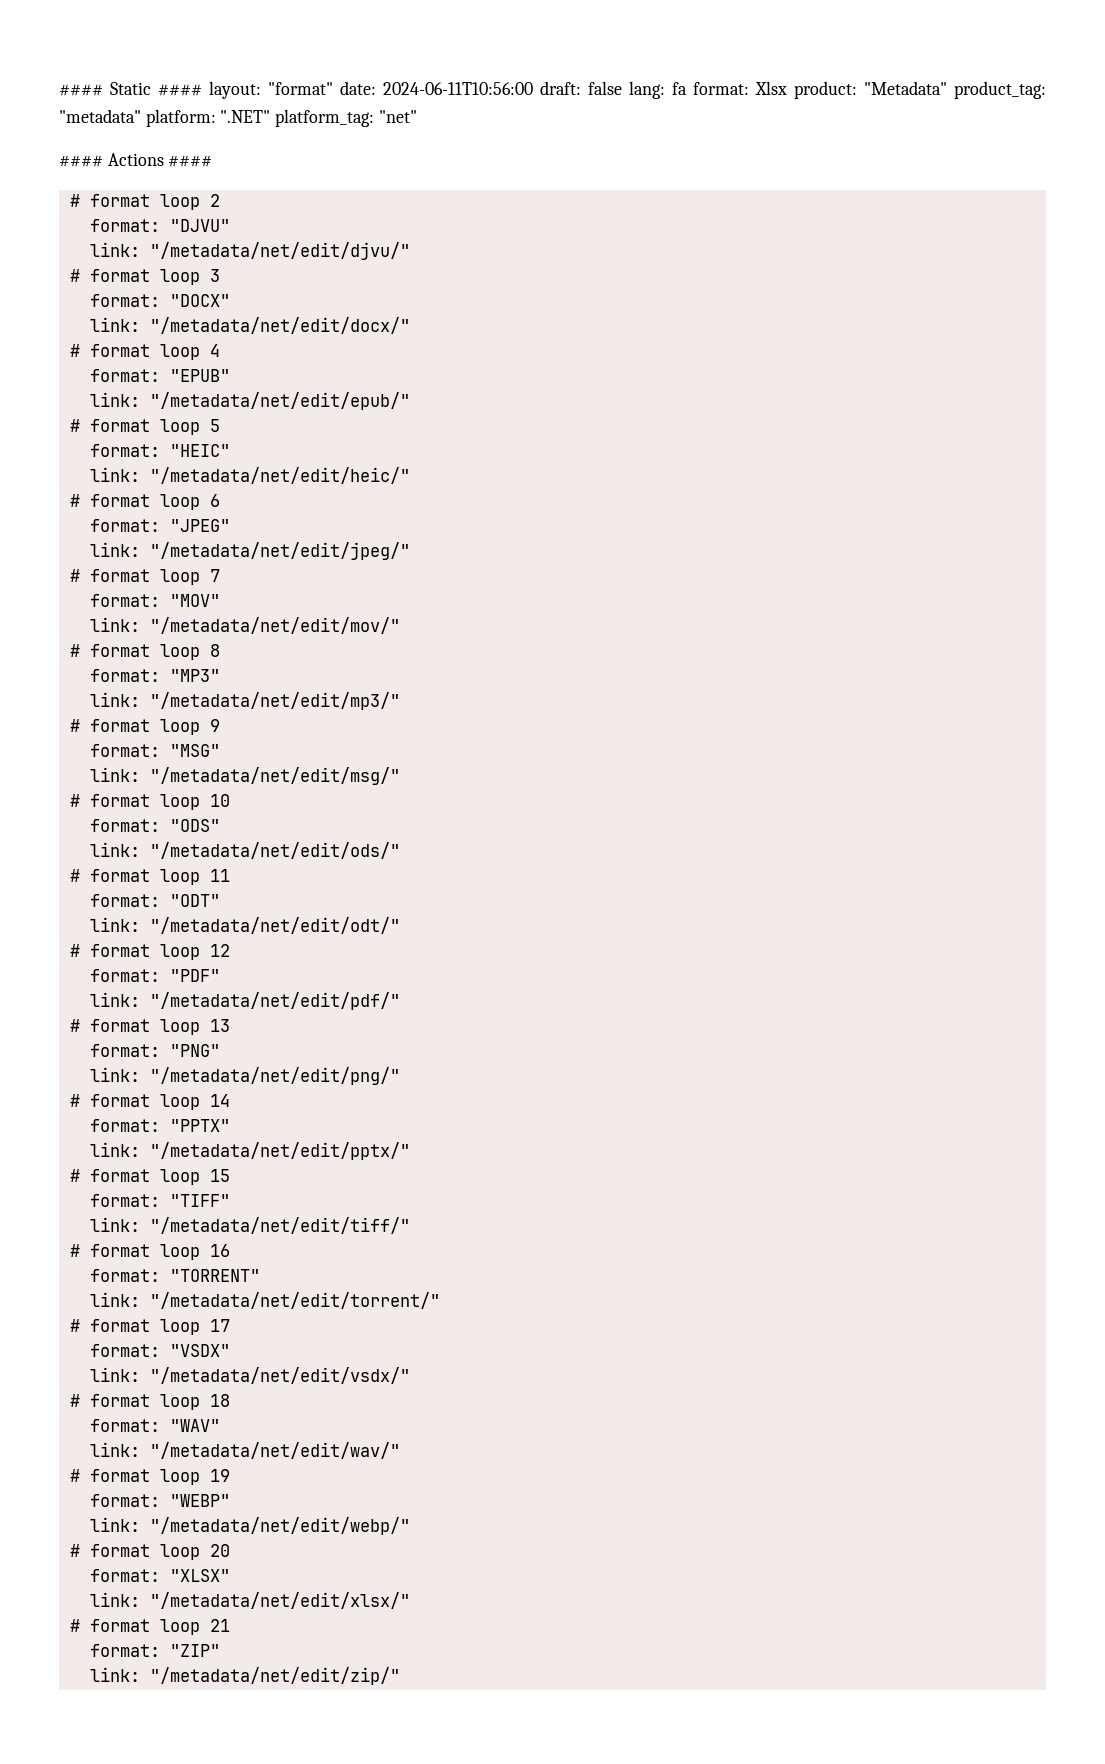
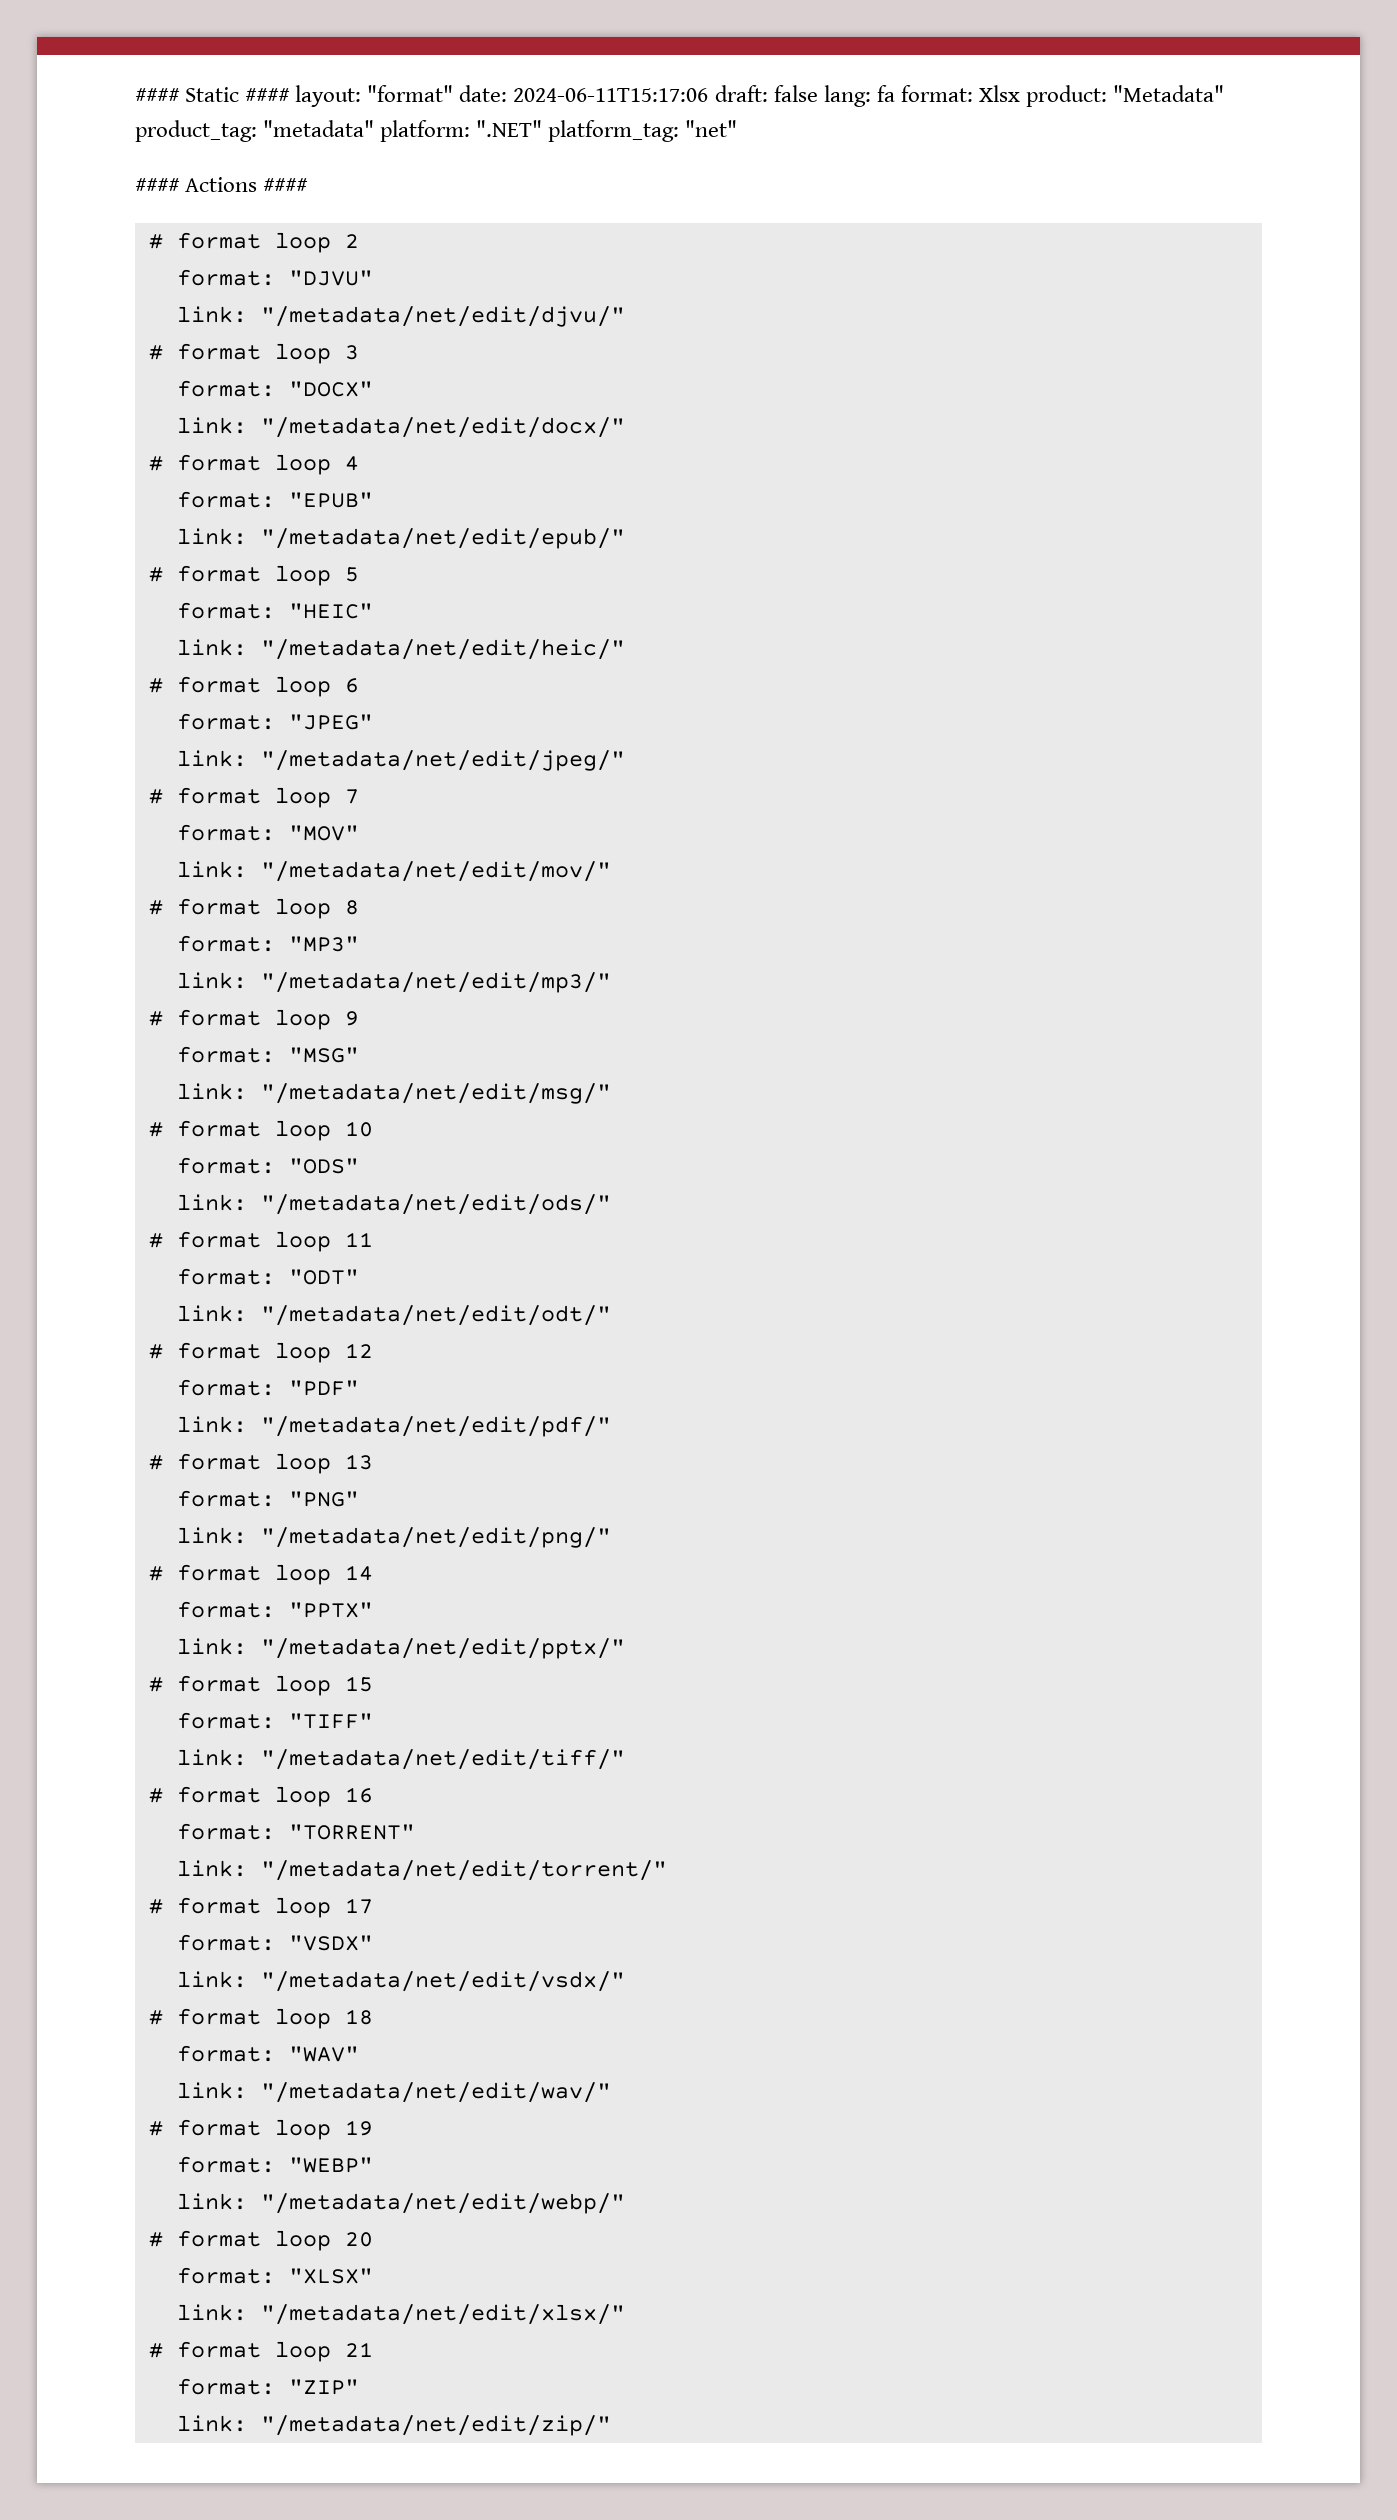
- #### Static #### layout: "format" date: 2024-06-11T10:56:00 draft: false lang: fa format: Xlsx product: "Metadata" product_tag: "metadata" platform: ".NET" platform_tag: "net"
+ #### Static #### layout: "format" date: 2024-06-11T15:17:06 draft: false lang: fa format: Xlsx product: "Metadata" product_tag: "metadata" platform: ".NET" platform_tag: "net"

